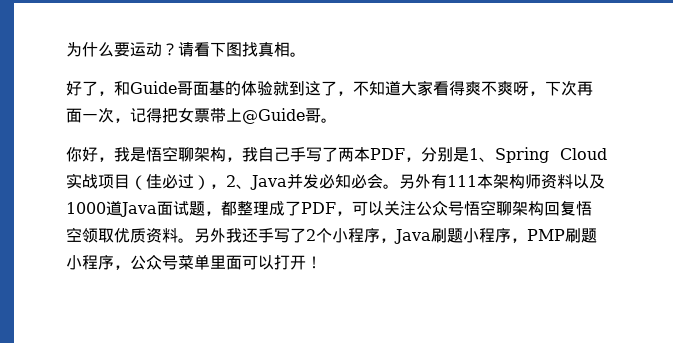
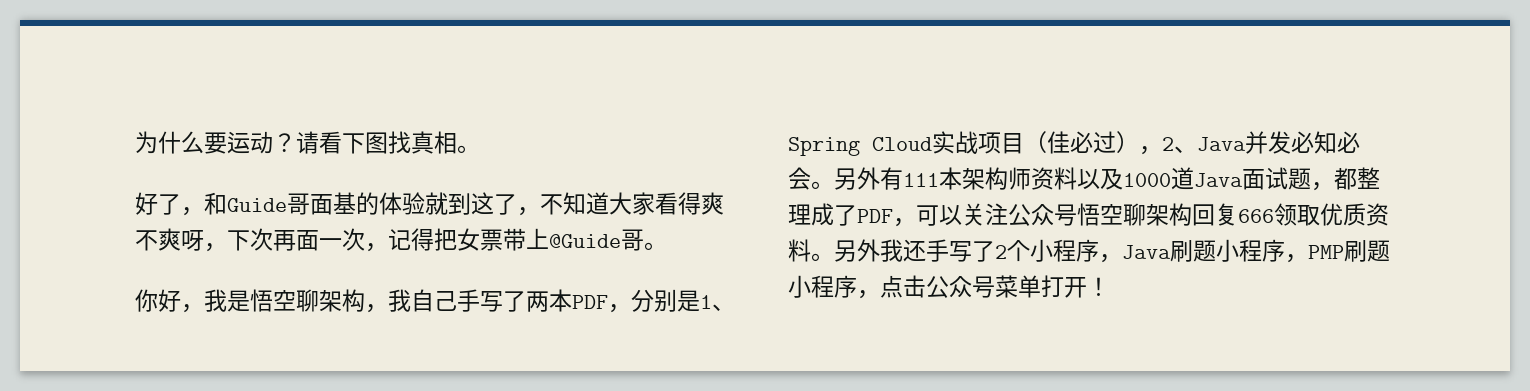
- 另外有111本架构师资料以及1000道Java面试题，都整理成了PDF，可以关注公众号悟空聊架构回复悟空领取优质资料。
+ 另外有111本架构师资料以及1000道Java面试题，都整理成了PDF，可以关注公众号悟空聊架构回复666领取优质资料。
- 另外我还手写了2个小程序，Java刷题小程序，PMP刷题小程序，公众号菜单里面可以打开！
+ 另外我还手写了2个小程序，Java刷题小程序，PMP刷题小程序，点击公众号菜单打开！

